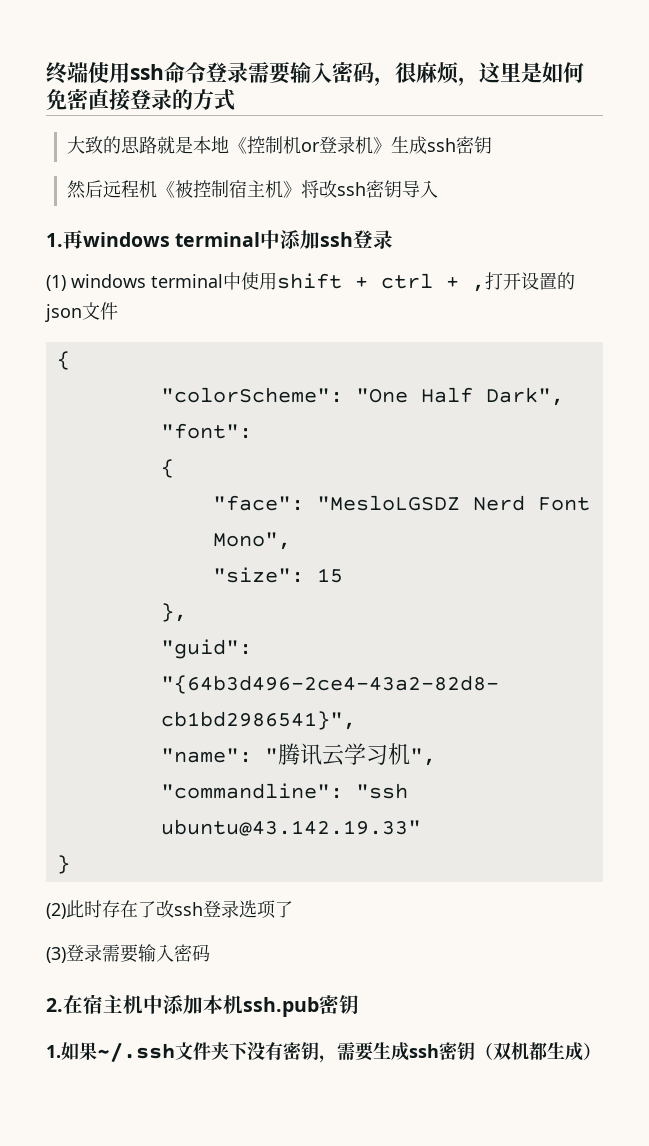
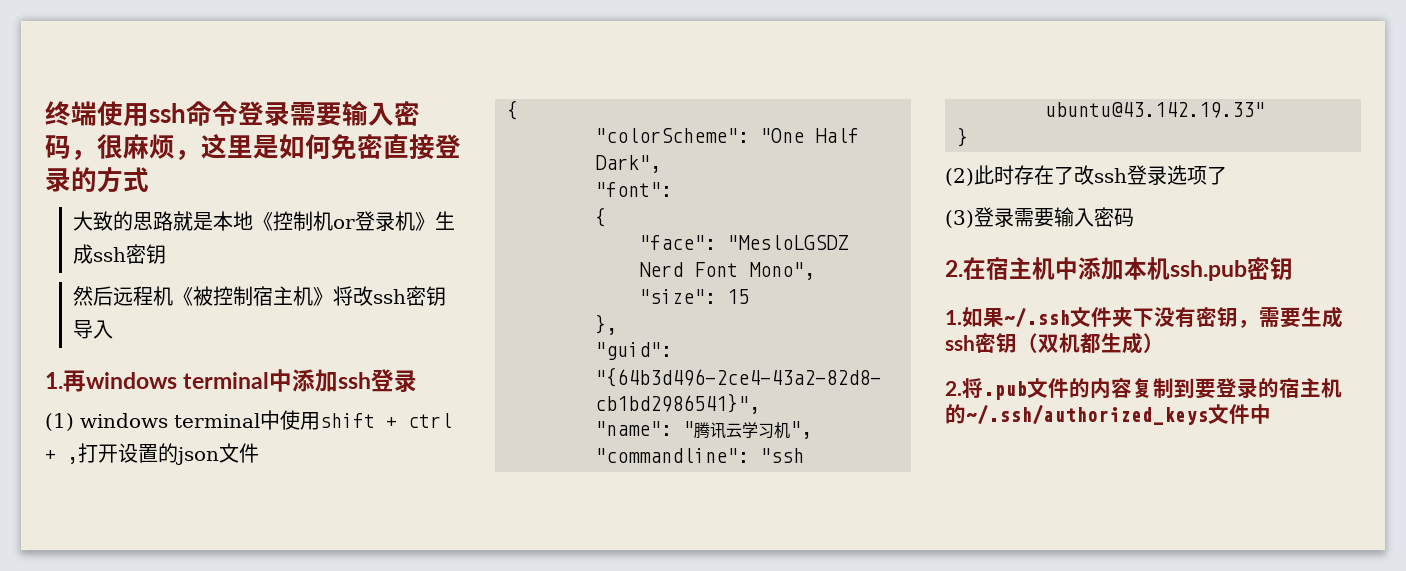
+ 2.将.pub文件的内容复制到要登录的宿主机的~/.ssh/authorized_keys文件中

